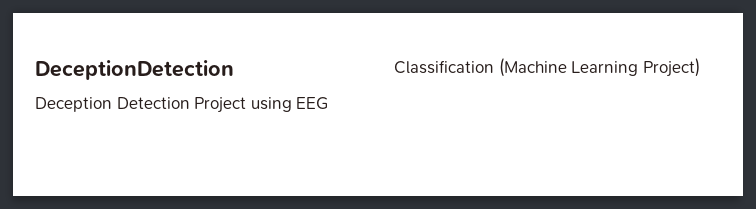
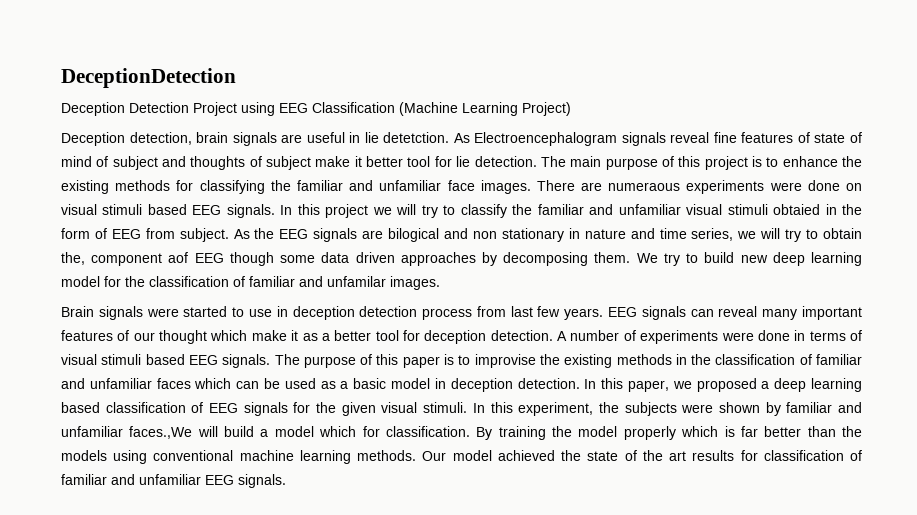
+ Deception detection, brain signals are useful in lie detetction. As Electroencephalogram signals reveal fine features of state of mind of subject and thoughts of subject make it better tool for lie detection. The main purpose of this project is to enhance the existing methods for classifying the familiar and unfamiliar face images. There are numeraous experiments were done on visual stimuli based EEG signals. In this project we will try to classify the familiar and unfamiliar visual stimuli obtaied in the form of EEG from subject. As the EEG signals are bilogical and non stationary in nature and time series, we will try to obtain the, component aof EEG though some data driven approaches by decomposing them. We try to build new deep learning model for the classification of familiar and unfamilar images.
+ Brain signals were started to use in deception detection process from last few years. EEG signals can reveal many important features of our thought which make it as a better tool for deception detection. A number of experiments were done in terms of visual stimuli based EEG signals. The purpose of this paper is to improvise the existing methods in the classification of familiar and unfamiliar faces which can be used as a basic model in deception detection. In this paper, we proposed a deep learning based classification of EEG signals for the given visual stimuli. In this experiment, the subjects were shown by familiar and unfamiliar faces.,We will build a model which for classification. By training the model properly which is far better than the models using conventional machine learning methods. Our model achieved the state of the art results for classification of familiar and unfamiliar EEG signals.

